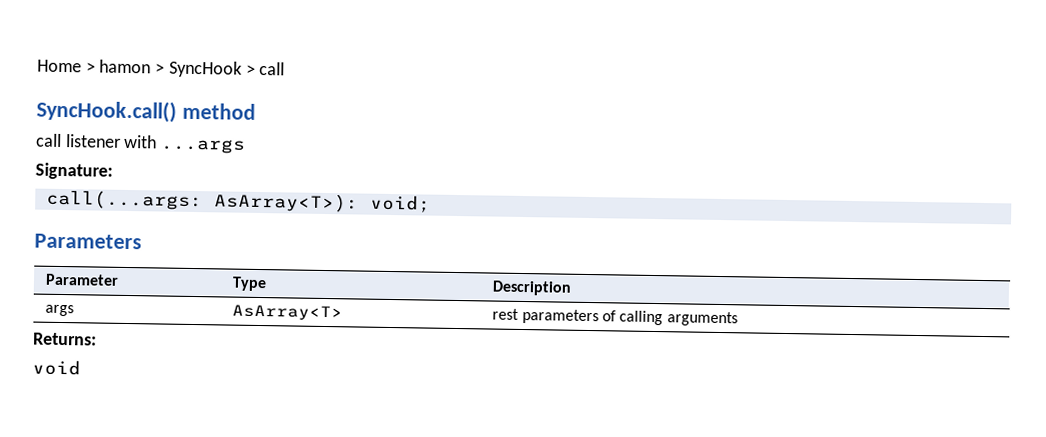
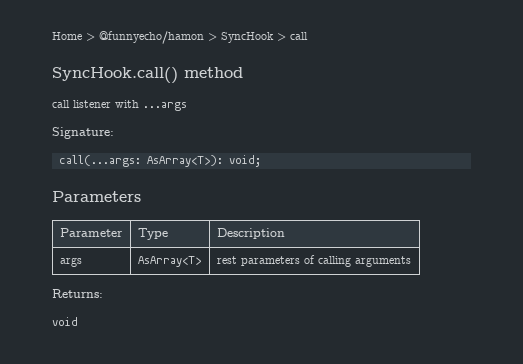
- Home > hamon > SyncHook > call
+ Home > @funnyecho/hamon > SyncHook > call

